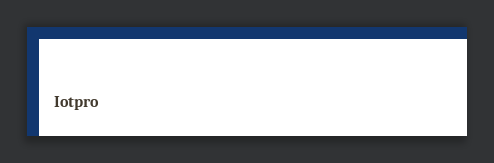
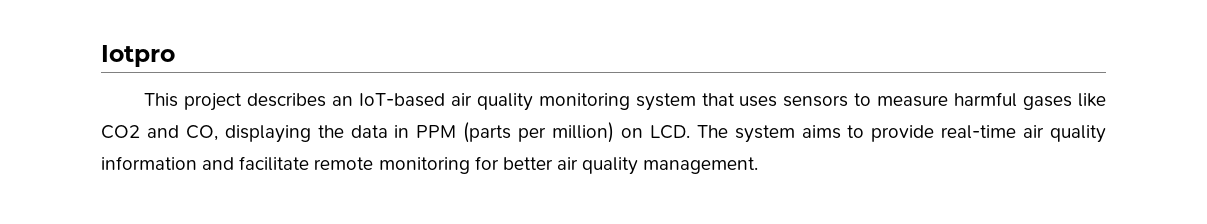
+ This project describes an IoT-based air quality monitoring system that uses sensors to measure harmful gases like CO2 and CO, displaying the data in PPM (parts per million) on LCD. The system aims to provide real-time air quality information and facilitate remote monitoring for better air quality management.

